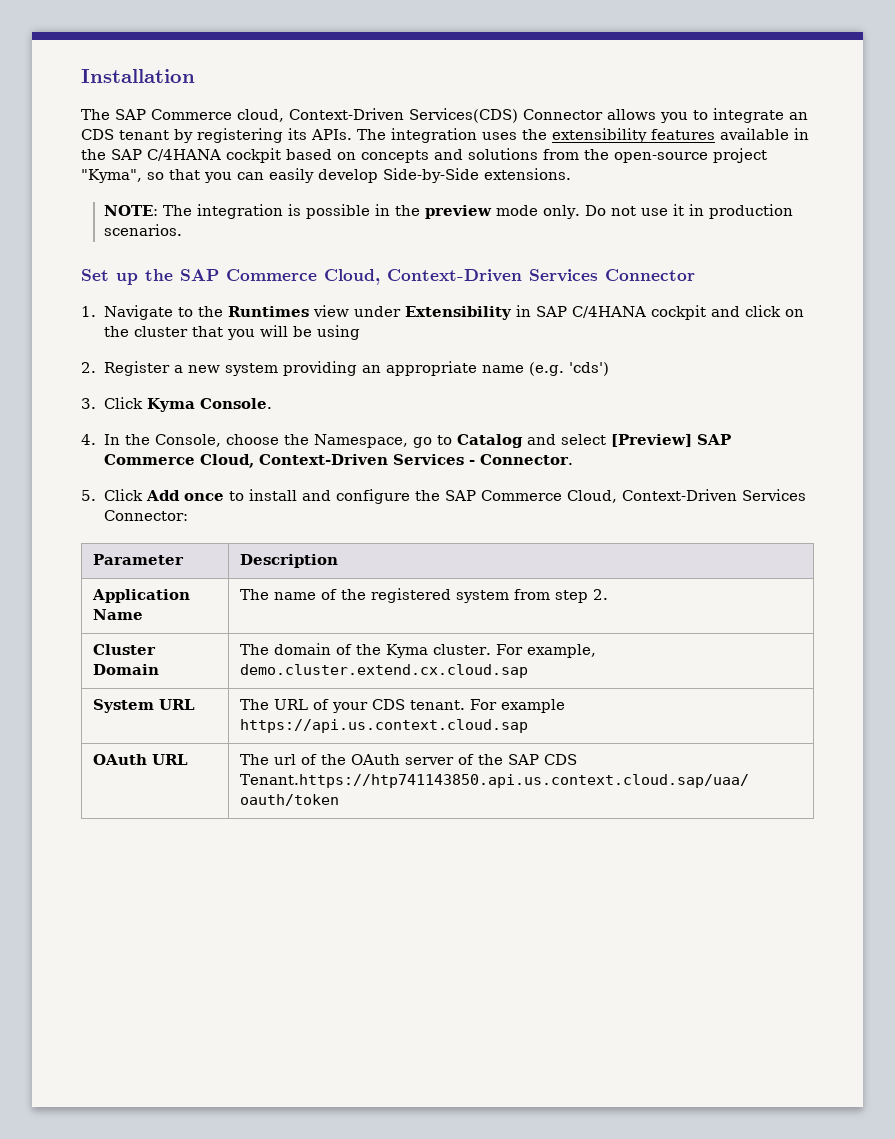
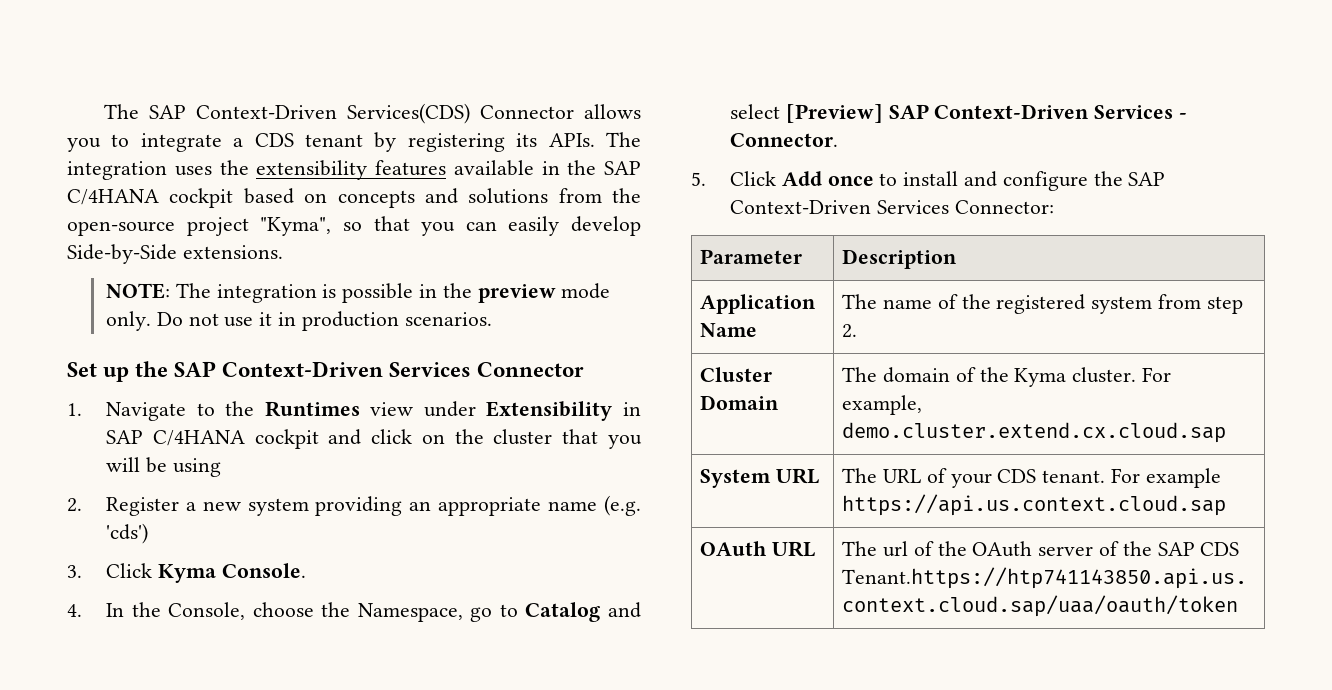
- Installation
- The SAP Commerce cloud, Context-Driven Services(CDS) Connector allows you to integrate an CDS tenant by registering its APIs.
+ The SAP Context-Driven Services(CDS) Connector allows you to integrate a CDS tenant by registering its APIs.
- Set up the SAP Commerce Cloud, Context-Driven Services Connector
+ Set up the SAP Context-Driven Services Connector
- 4. In the Console, choose the Namespace, go to Catalog and select [Preview] SAP Commerce Cloud, Context-Driven Services - Connector.
+ 4. In the Console, choose the Namespace, go to Catalog and select [Preview] SAP Context-Driven Services - Connector.
- 5. Click Add once to install and configure the SAP Commerce Cloud, Context-Driven Services Connector:
+ 5. Click Add once to install and configure the SAP Context-Driven Services Connector:

